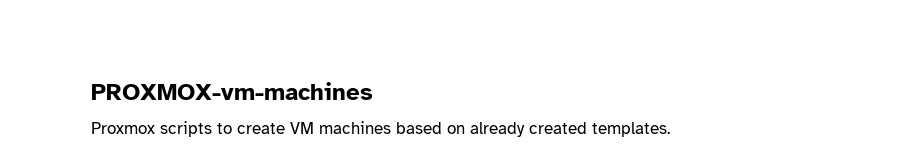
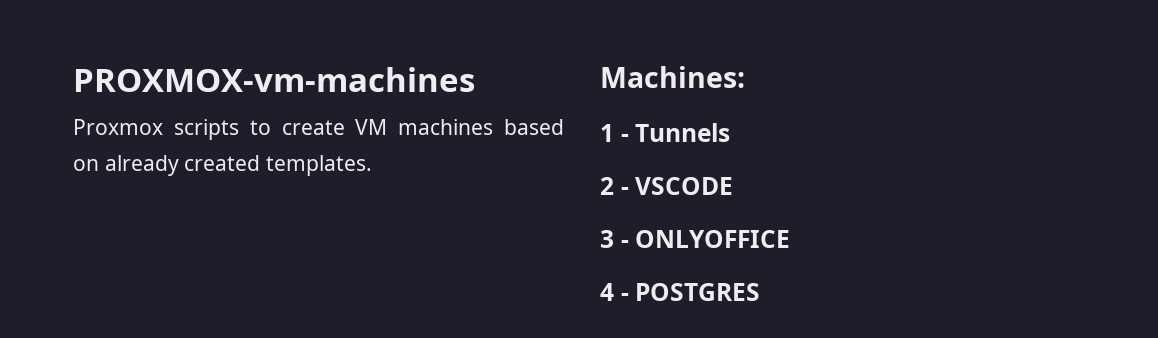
+ Machines:
+ 1 - Tunnels
+ 2 - VSCODE
+ 3 - ONLYOFFICE
+ 4 - POSTGRES

